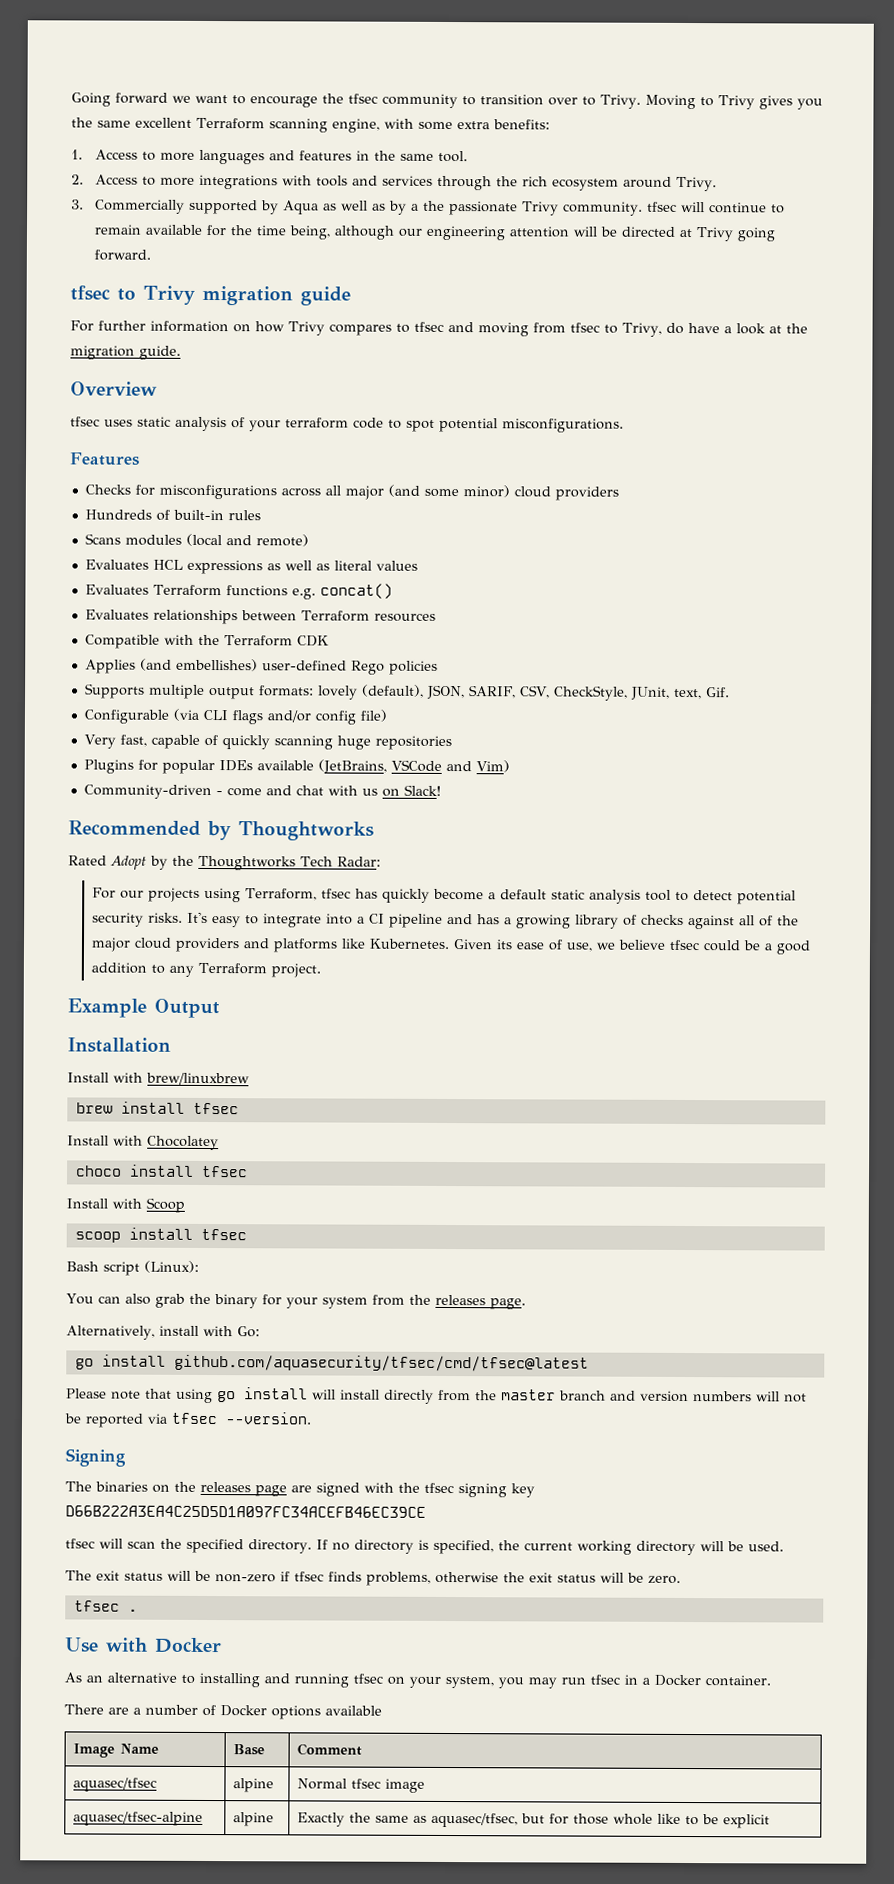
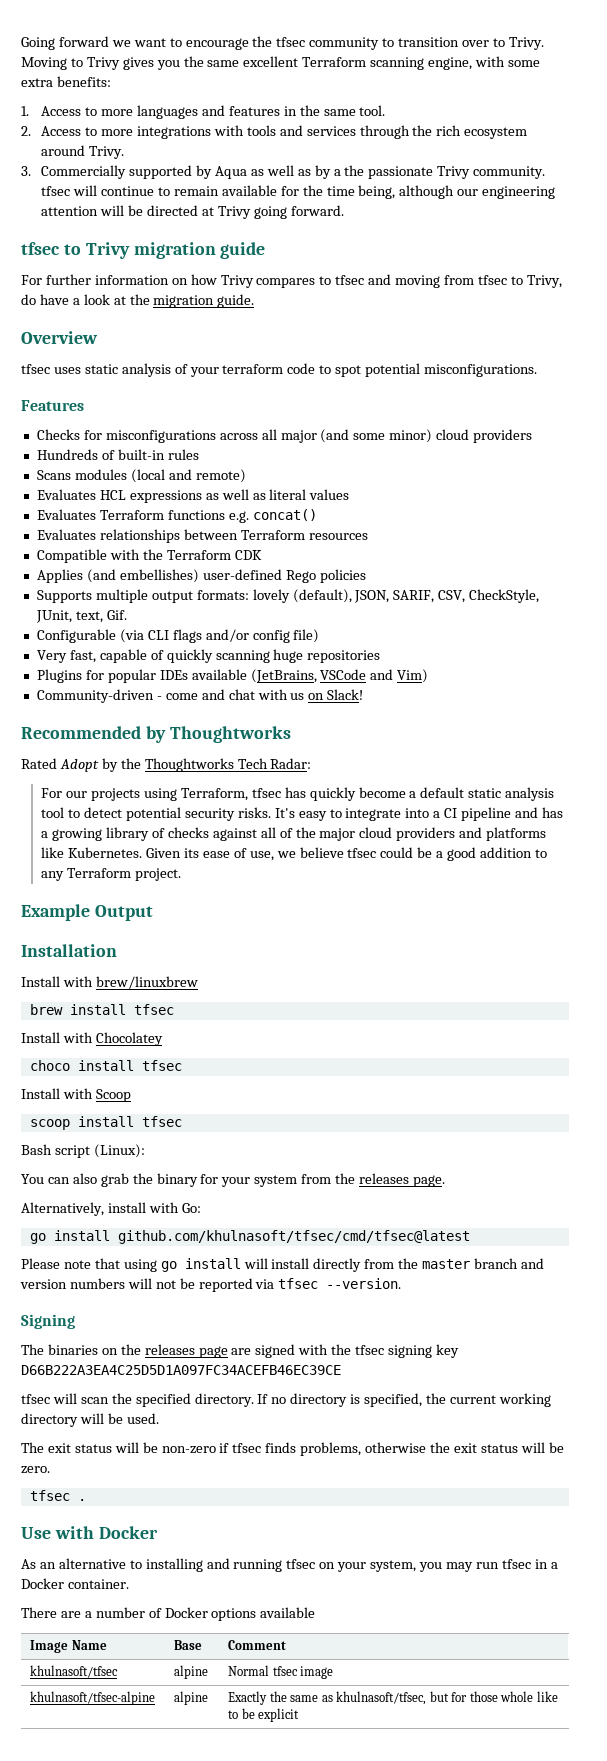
- go install github.com/aquasecurity/tfsec/cmd/tfsec@latest
+ go install github.com/khulnasoft/tfsec/cmd/tfsec@latest
- aquasec/tfsec | alpine | Normal tfsec image
+ khulnasoft/tfsec | alpine | Normal tfsec image
- aquasec/tfsec-alpine | alpine | Exactly the same as aquasec/tfsec, but for those whole like to be explicit
+ khulnasoft/tfsec-alpine | alpine | Exactly the same as khulnasoft/tfsec, but for those whole like to be explicit

